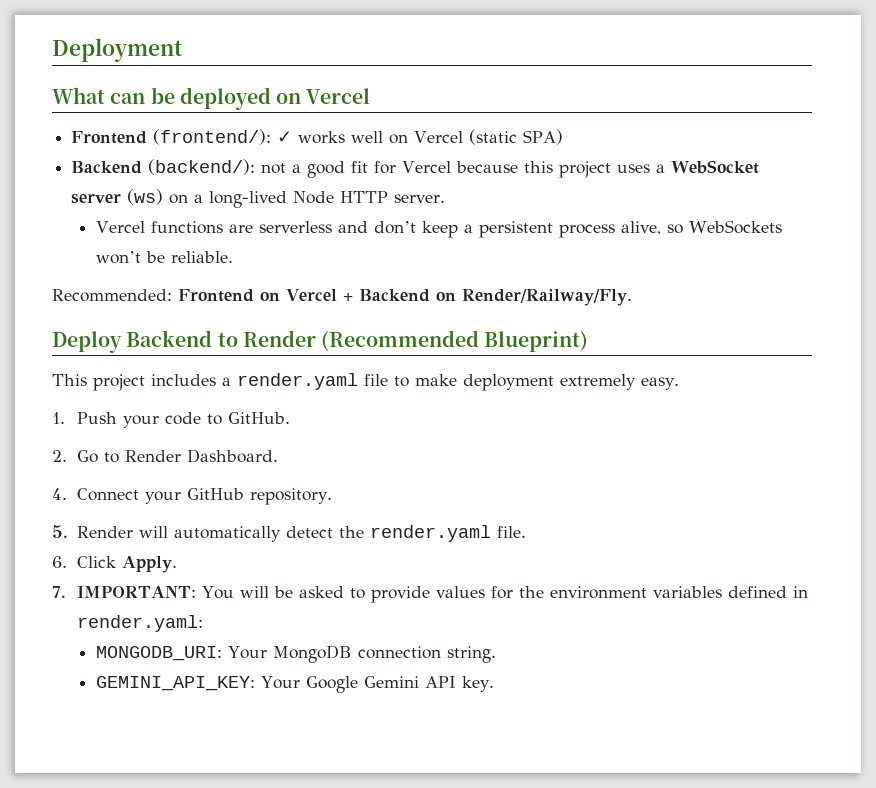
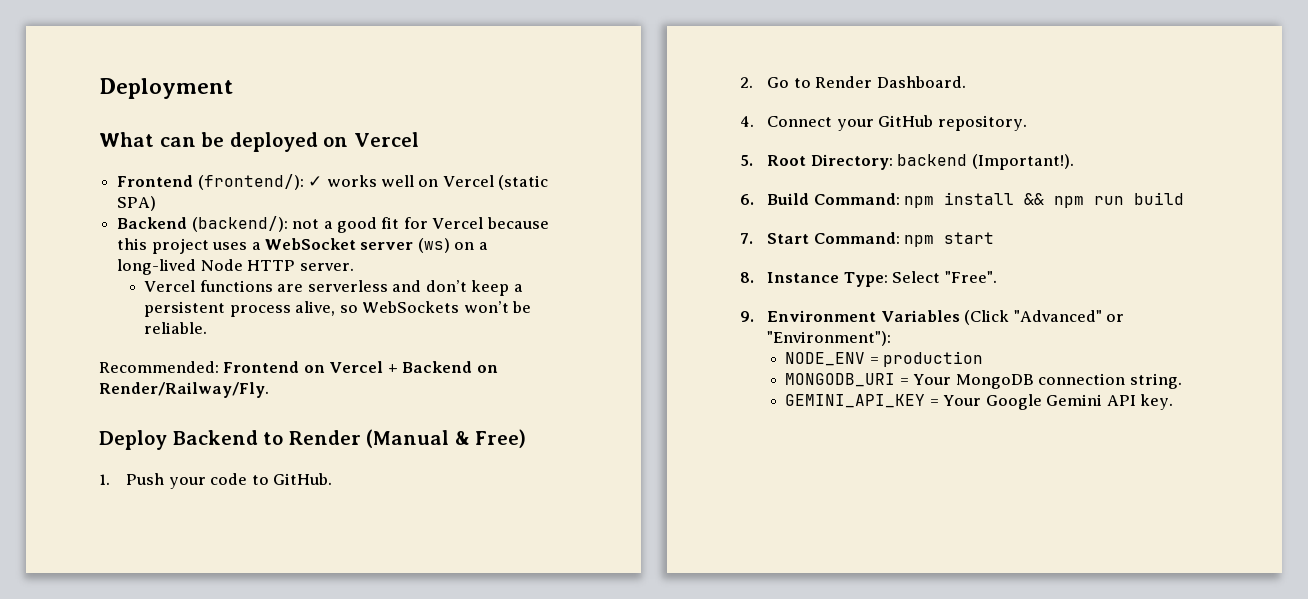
- Deploy Backend to Render (Recommended Blueprint)
- This project includes a render.yaml file to make deployment extremely easy.
+ Deploy Backend to Render (Manual & Free)
- 5. Render will automatically detect the render.yaml file.
- 6. Click Apply.
- 7. IMPORTANT: You will be asked to provide values for the environment variables defined in render.yaml:
- MONGODB_URI: Your MongoDB connection string.
+ 5. Root Directory: backend (Important!).
+ 6. Build Command: npm install && npm run build
+ 7. Start Command: npm start
+ 8. Instance Type: Select "Free".
+ 9. Environment Variables (Click "Advanced" or "Environment"):
+ NODE_ENV = production
+ MONGODB_URI = Your MongoDB connection string.
- GEMINI_API_KEY: Your Google Gemini API key.
+ GEMINI_API_KEY = Your Google Gemini API key.

